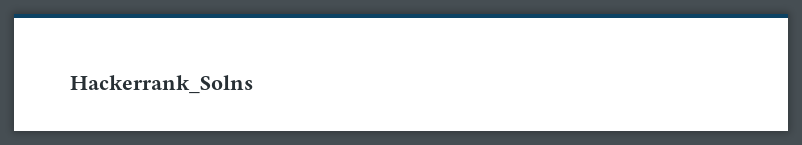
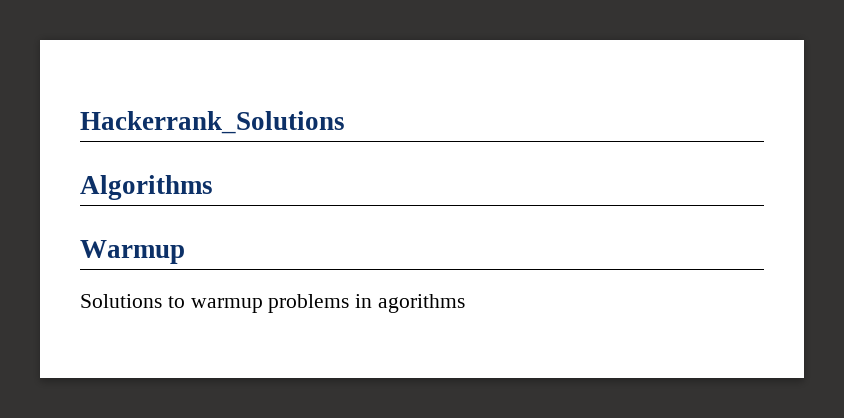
- Hackerrank_Solns
+ Hackerrank_Solutions
+ Algorithms
+ Warmup
+ Solutions to warmup problems in agorithms

